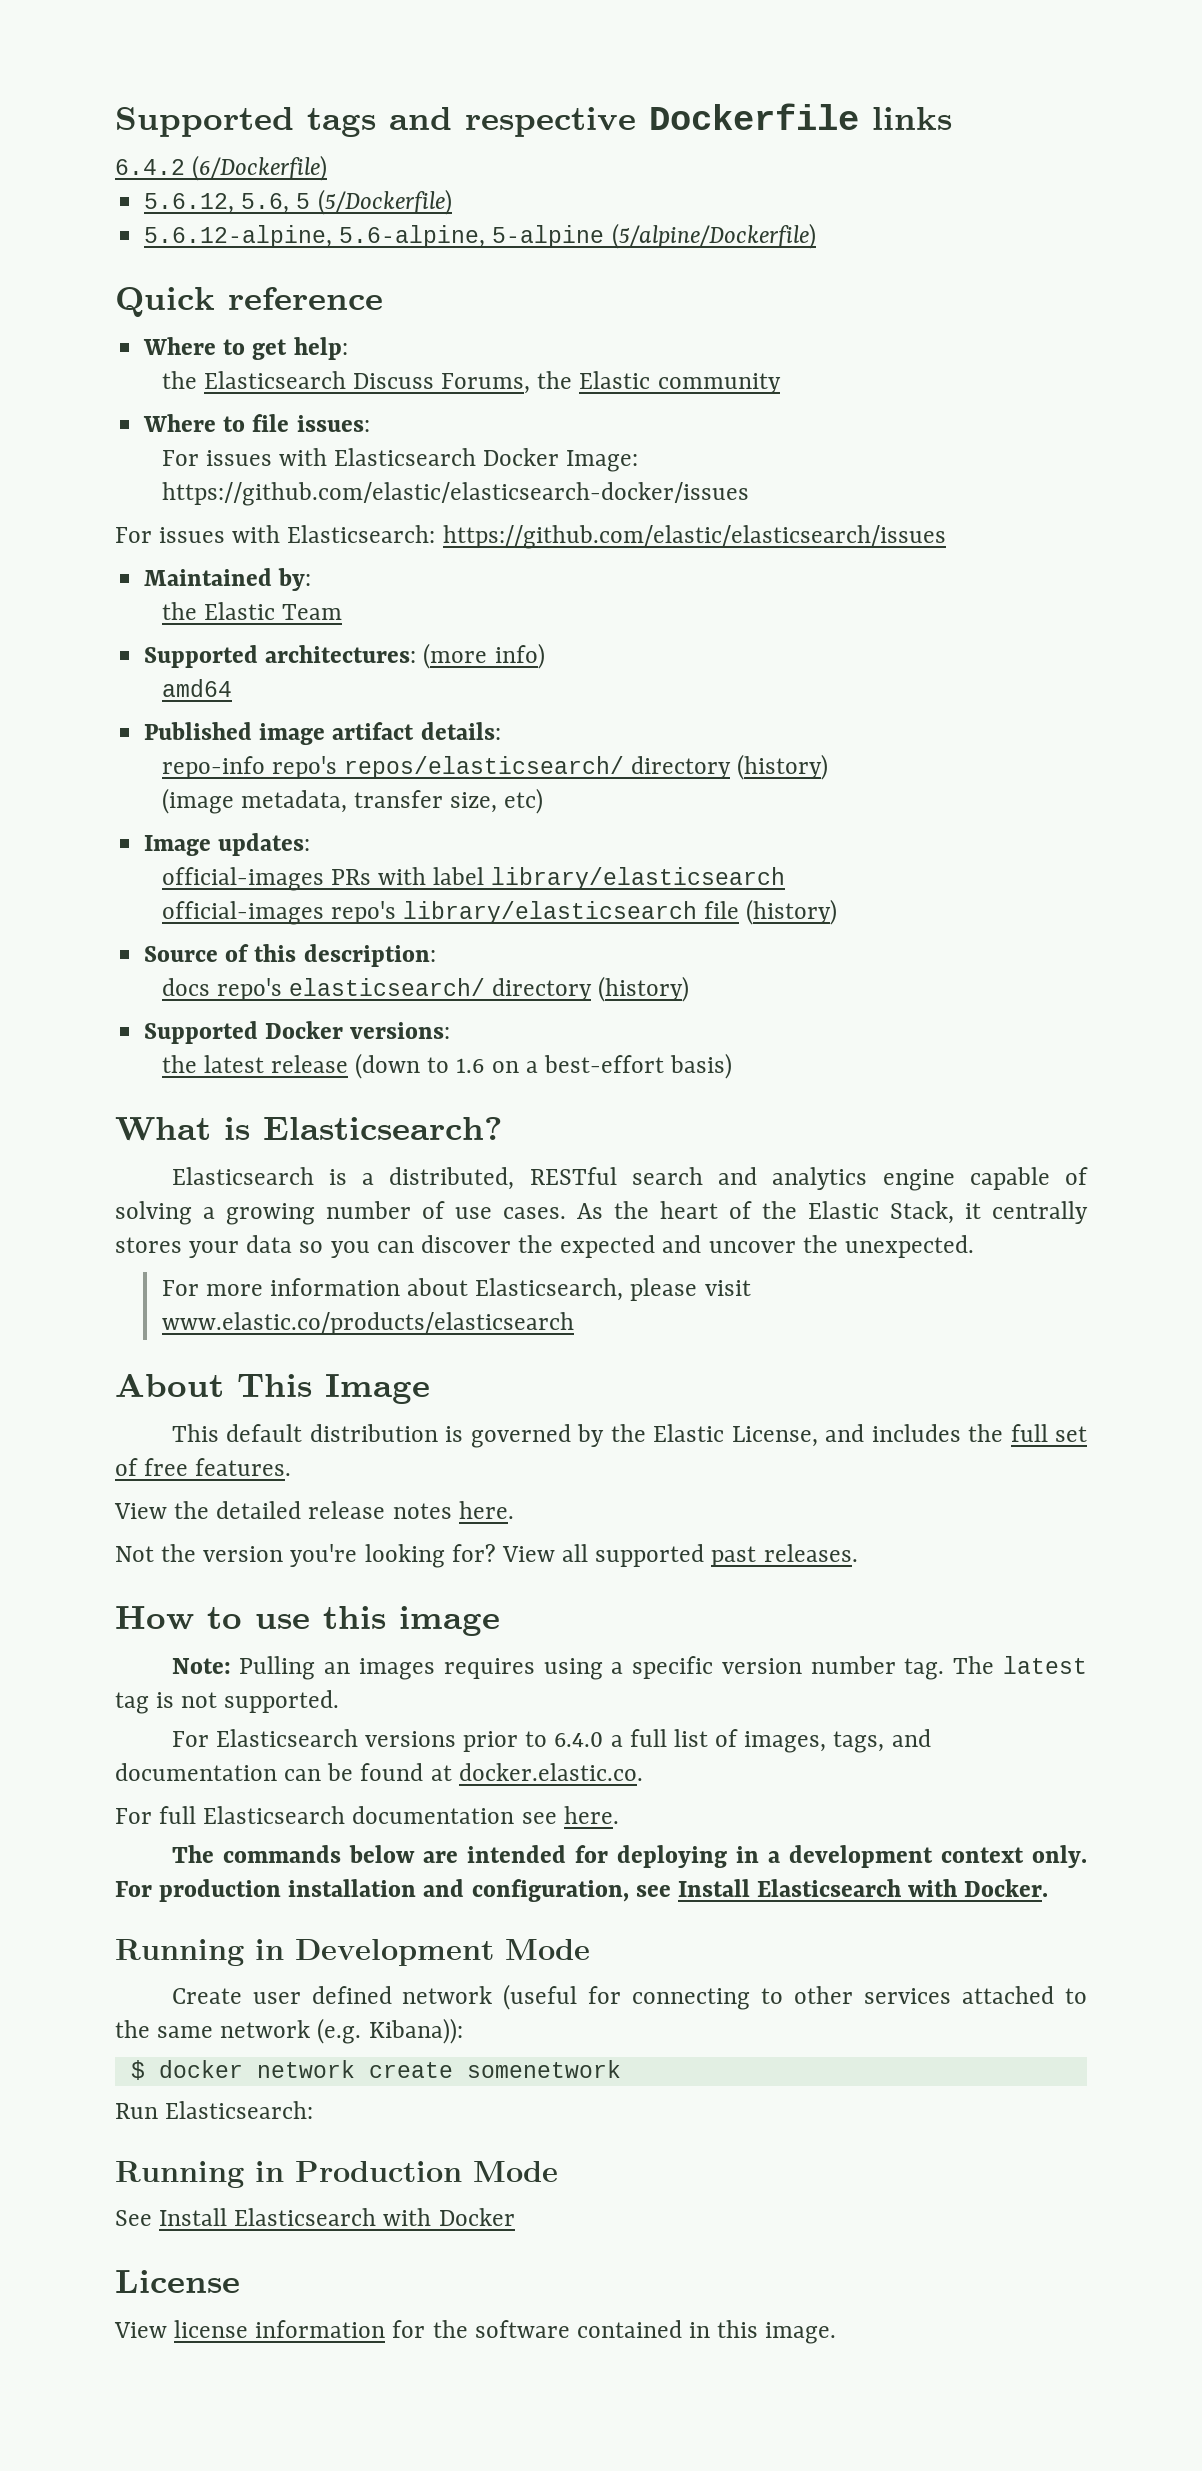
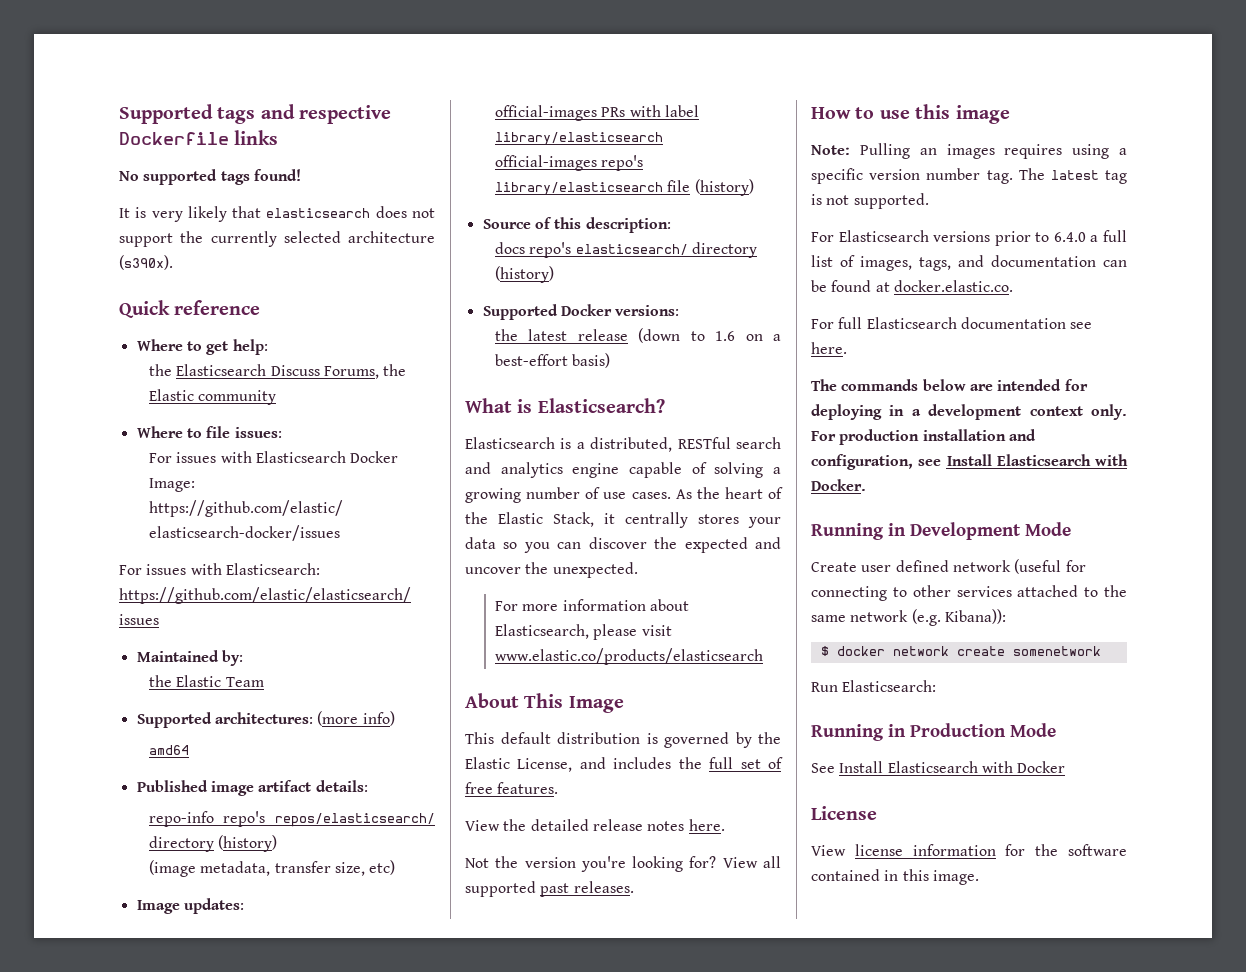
- 6.4.2 (6/Dockerfile)
- 5.6.12, 5.6, 5 (5/Dockerfile)
- 5.6.12-alpine, 5.6-alpine, 5-alpine (5/alpine/Dockerfile)
+ No supported tags found!
+ It is very likely that elasticsearch does not support the currently selected architecture (s390x).

